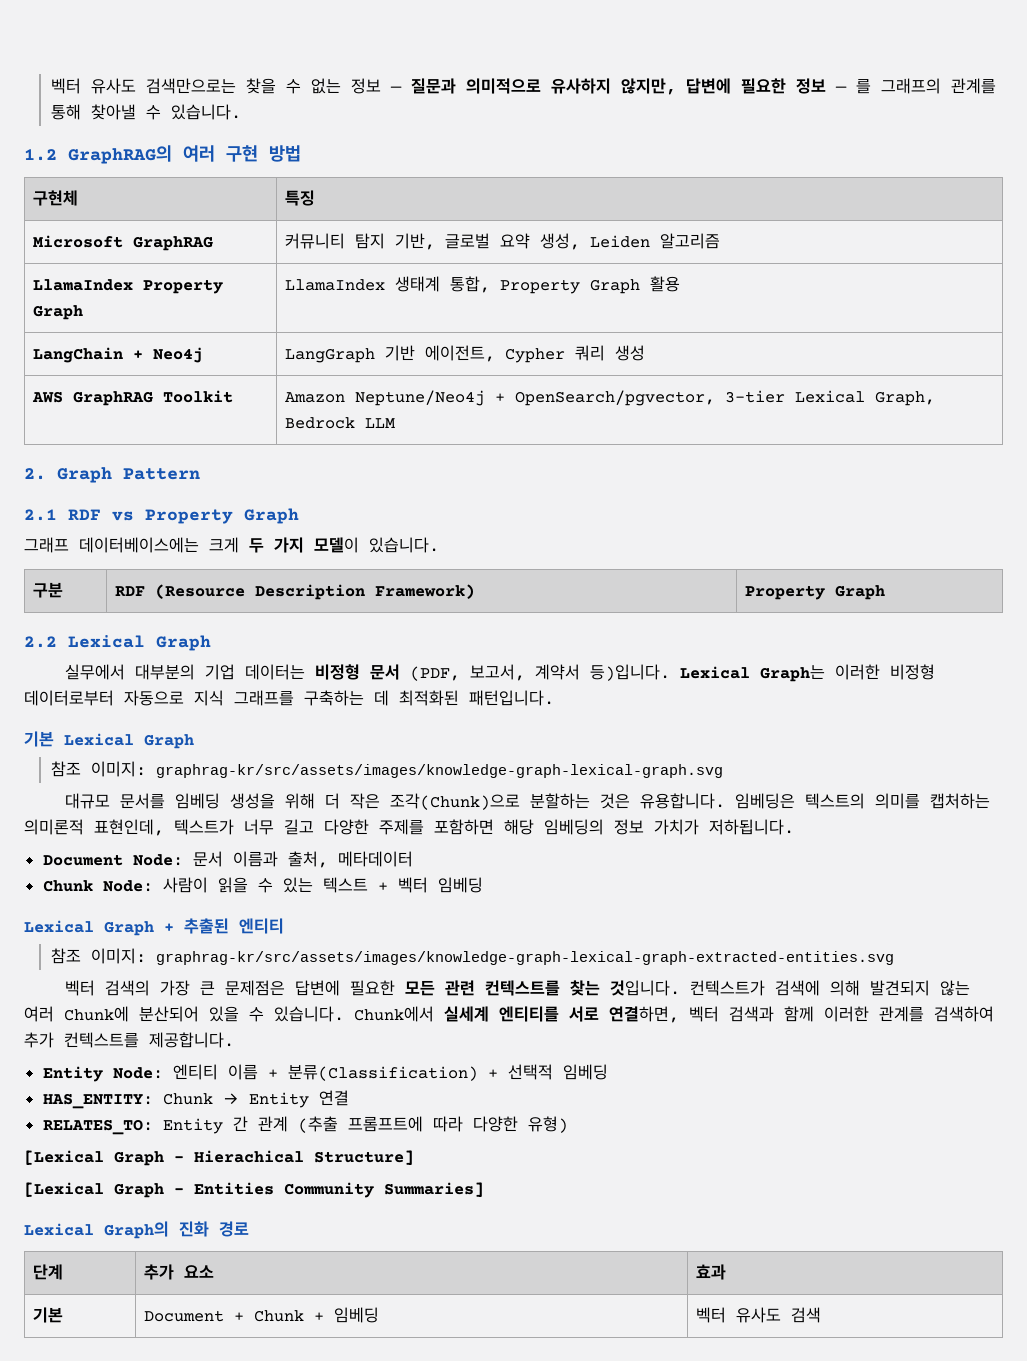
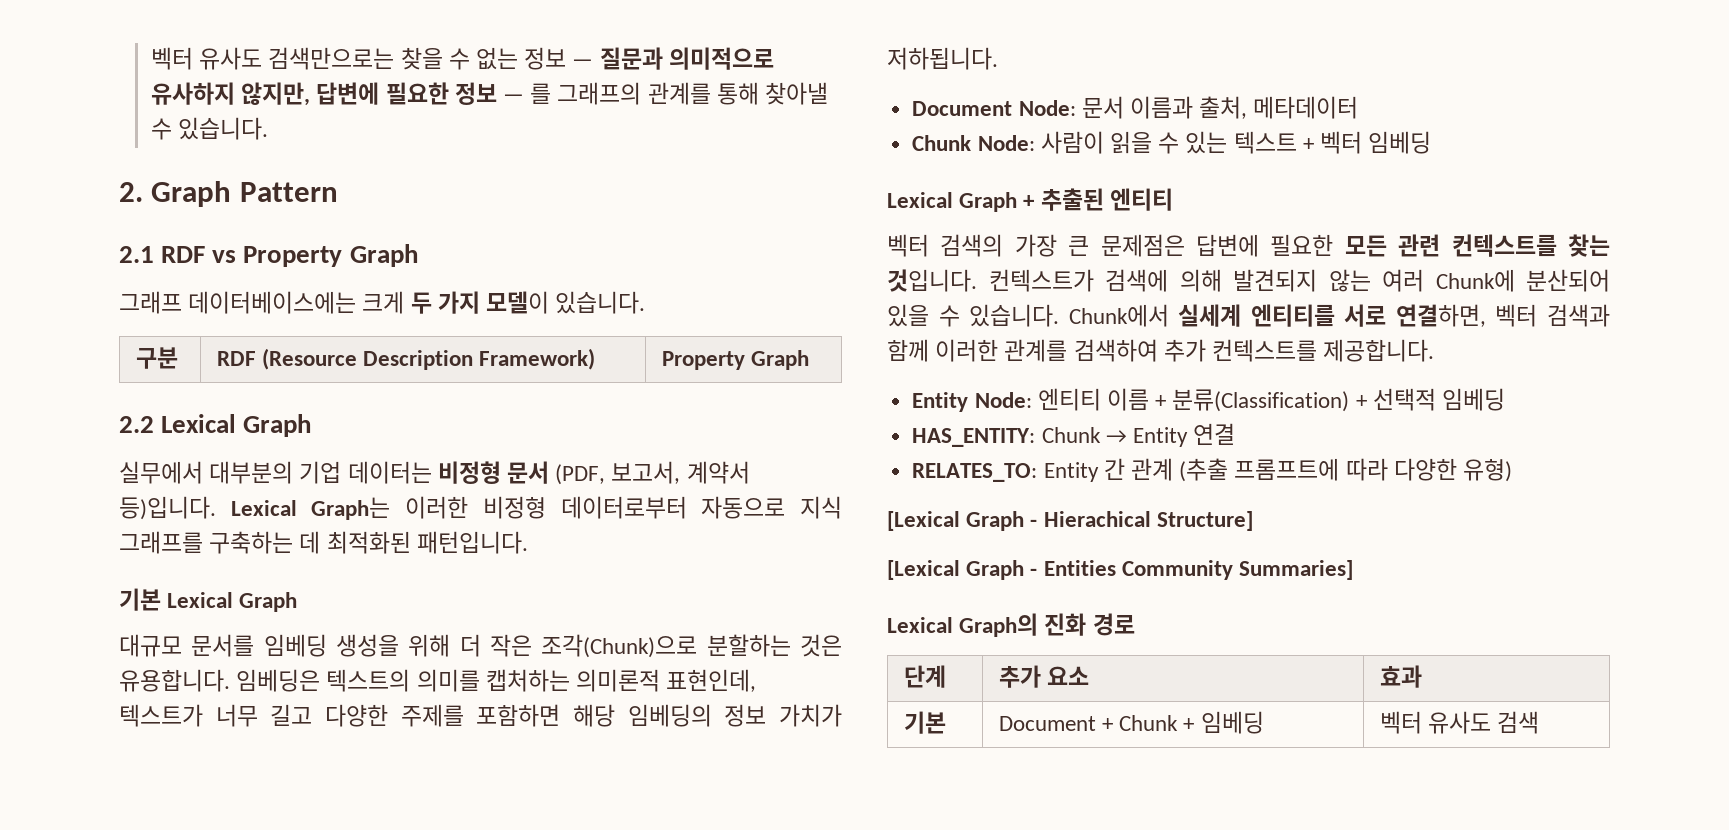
- 1.2 GraphRAG의 여러 구현 방법
- 구현체 | 특징
- Microsoft GraphRAG | 커뮤니티 탐지 기반, 글로벌 요약 생성, Leiden 알고리즘
- LlamaIndex Property Graph | LlamaIndex 생태계 통합, Property Graph 활용
- LangChain + Neo4j | LangGraph 기반 에이전트, Cypher 쿼리 생성
- AWS GraphRAG Toolkit | Amazon Neptune/Neo4j + OpenSearch/pgvector, 3-tier Lexical Graph, Bedrock LLM
- 참조 이미지: graphrag-kr/src/assets/images/knowledge-graph-lexical-graph.svg
- 참조 이미지: graphrag-kr/src/assets/images/knowledge-graph-lexical-graph-extracted-entities.svg

